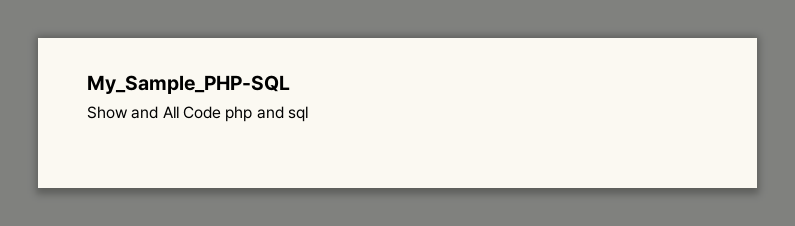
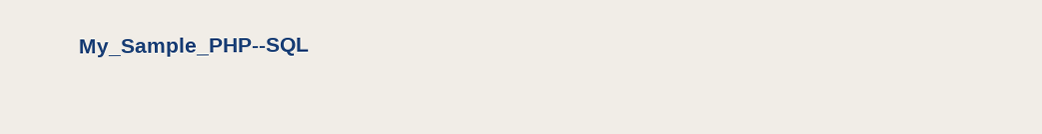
- My_Sample_PHP-SQL
- Show and All Code php and sql
+ My_Sample_PHP--SQL

